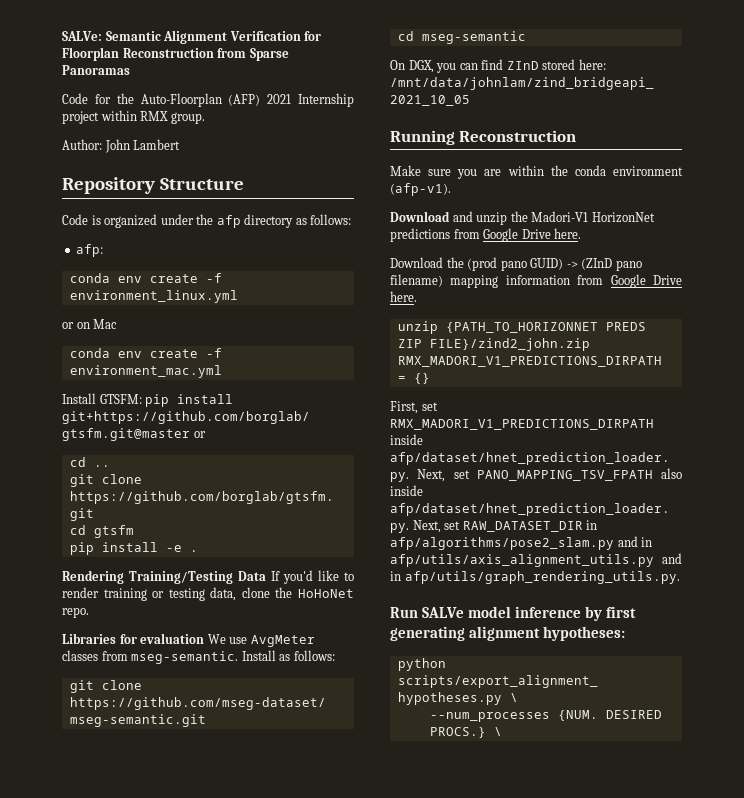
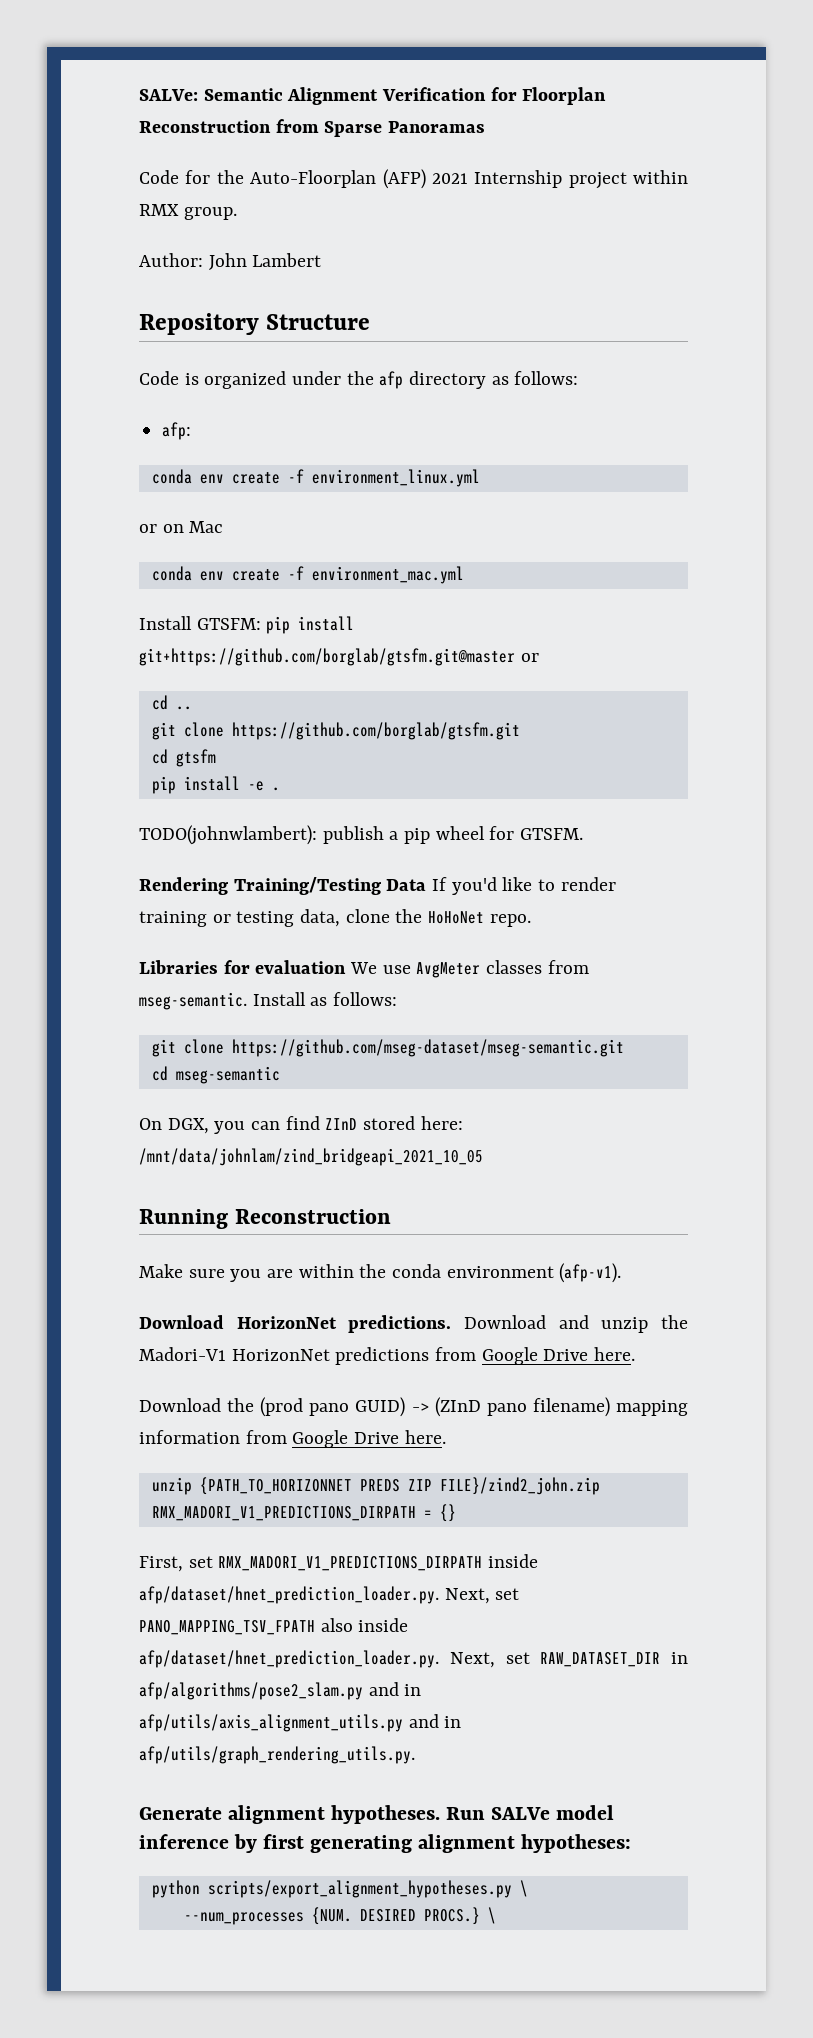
+ TODO(johnwlambert): publish a pip wheel for GTSFM.
- Download and unzip the Madori-V1 HorizonNet predictions from Google Drive here.
+ Download HorizonNet predictions. Download and unzip the Madori-V1 HorizonNet predictions from Google Drive here.
+ Generate alignment hypotheses.

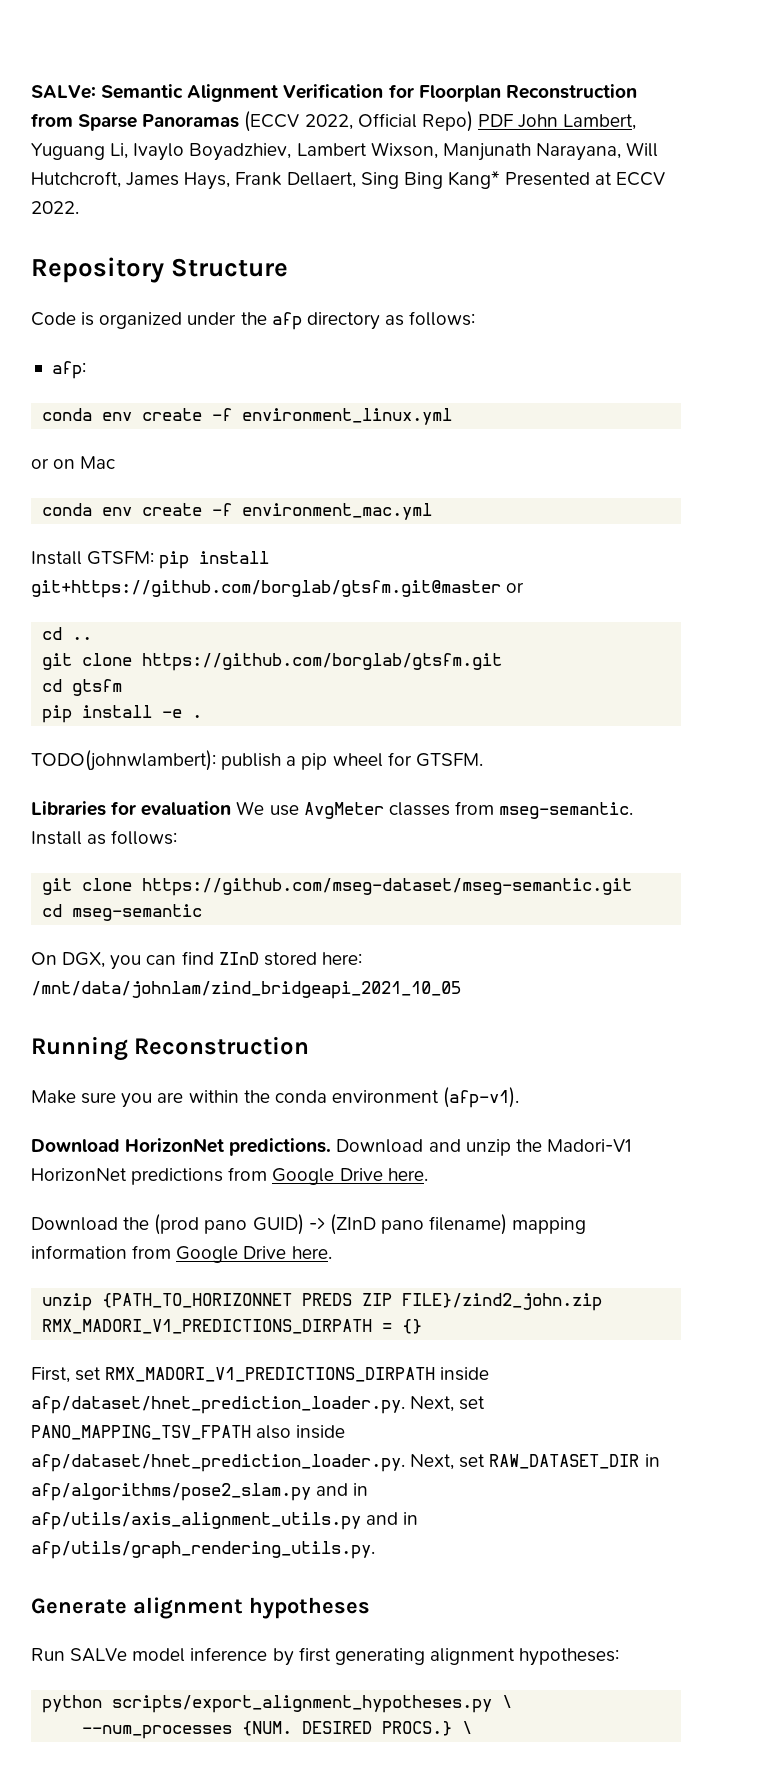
- SALVe: Semantic Alignment Verification for Floorplan Reconstruction from Sparse Panoramas
- Code for the Auto-Floorplan (AFP) 2021 Internship project within RMX group.
- Author: John Lambert
+ SALVe: Semantic Alignment Verification for Floorplan Reconstruction from Sparse Panoramas (ECCV 2022, Official Repo) PDF John Lambert, Yuguang Li, Ivaylo Boyadzhiev, Lambert Wixson, Manjunath Narayana, Will Hutchcroft, James Hays, Frank Dellaert, Sing Bing Kang* Presented at ECCV 2022.
- Rendering Training/Testing Data If you'd like to render training or testing data, clone the HoHoNet repo.
- Generate alignment hypotheses. Run SALVe model inference by first generating alignment hypotheses:
+ Generate alignment hypotheses
+ Run SALVe model inference by first generating alignment hypotheses:

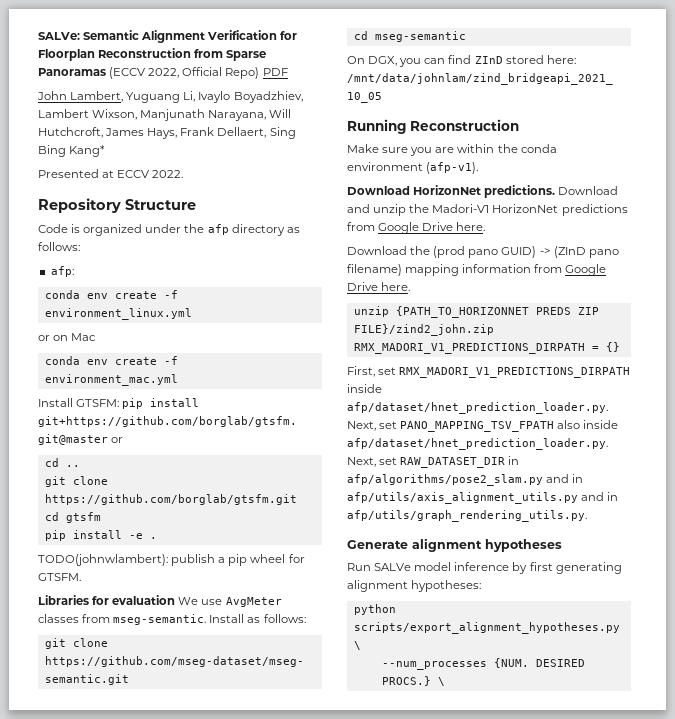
- SALVe: Semantic Alignment Verification for Floorplan Reconstruction from Sparse Panoramas (ECCV 2022, Official Repo) PDF John Lambert, Yuguang Li, Ivaylo Boyadzhiev, Lambert Wixson, Manjunath Narayana, Will Hutchcroft, James Hays, Frank Dellaert, Sing Bing Kang* Presented at ECCV 2022.
+ SALVe: Semantic Alignment Verification for Floorplan Reconstruction from Sparse Panoramas (ECCV 2022, Official Repo) PDF
+ John Lambert, Yuguang Li, Ivaylo Boyadzhiev, Lambert Wixson, Manjunath Narayana, Will Hutchcroft, James Hays, Frank Dellaert, Sing Bing Kang*
+ Presented at ECCV 2022.

